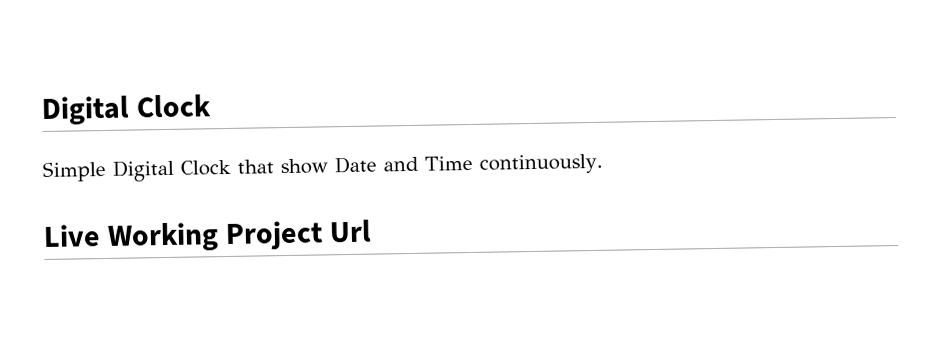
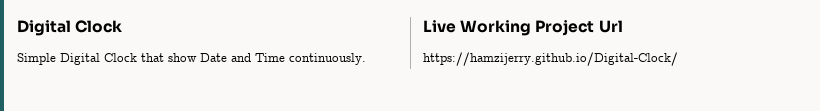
+ https://hamzijerry.github.io/Digital-Clock/

